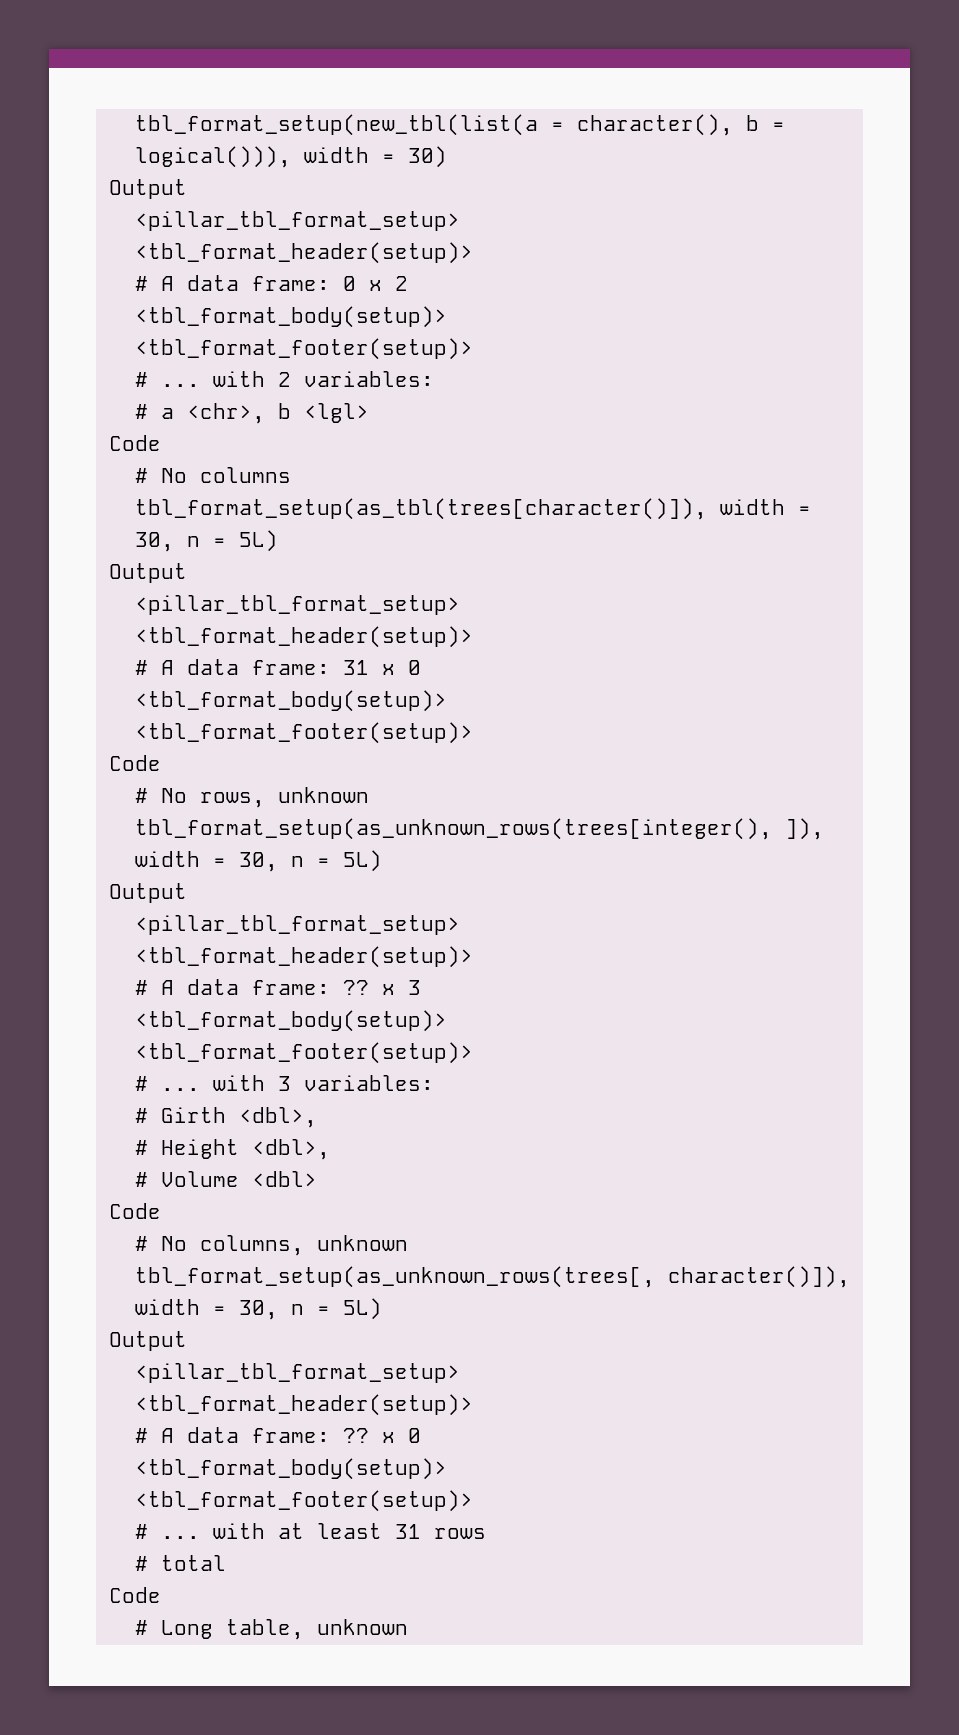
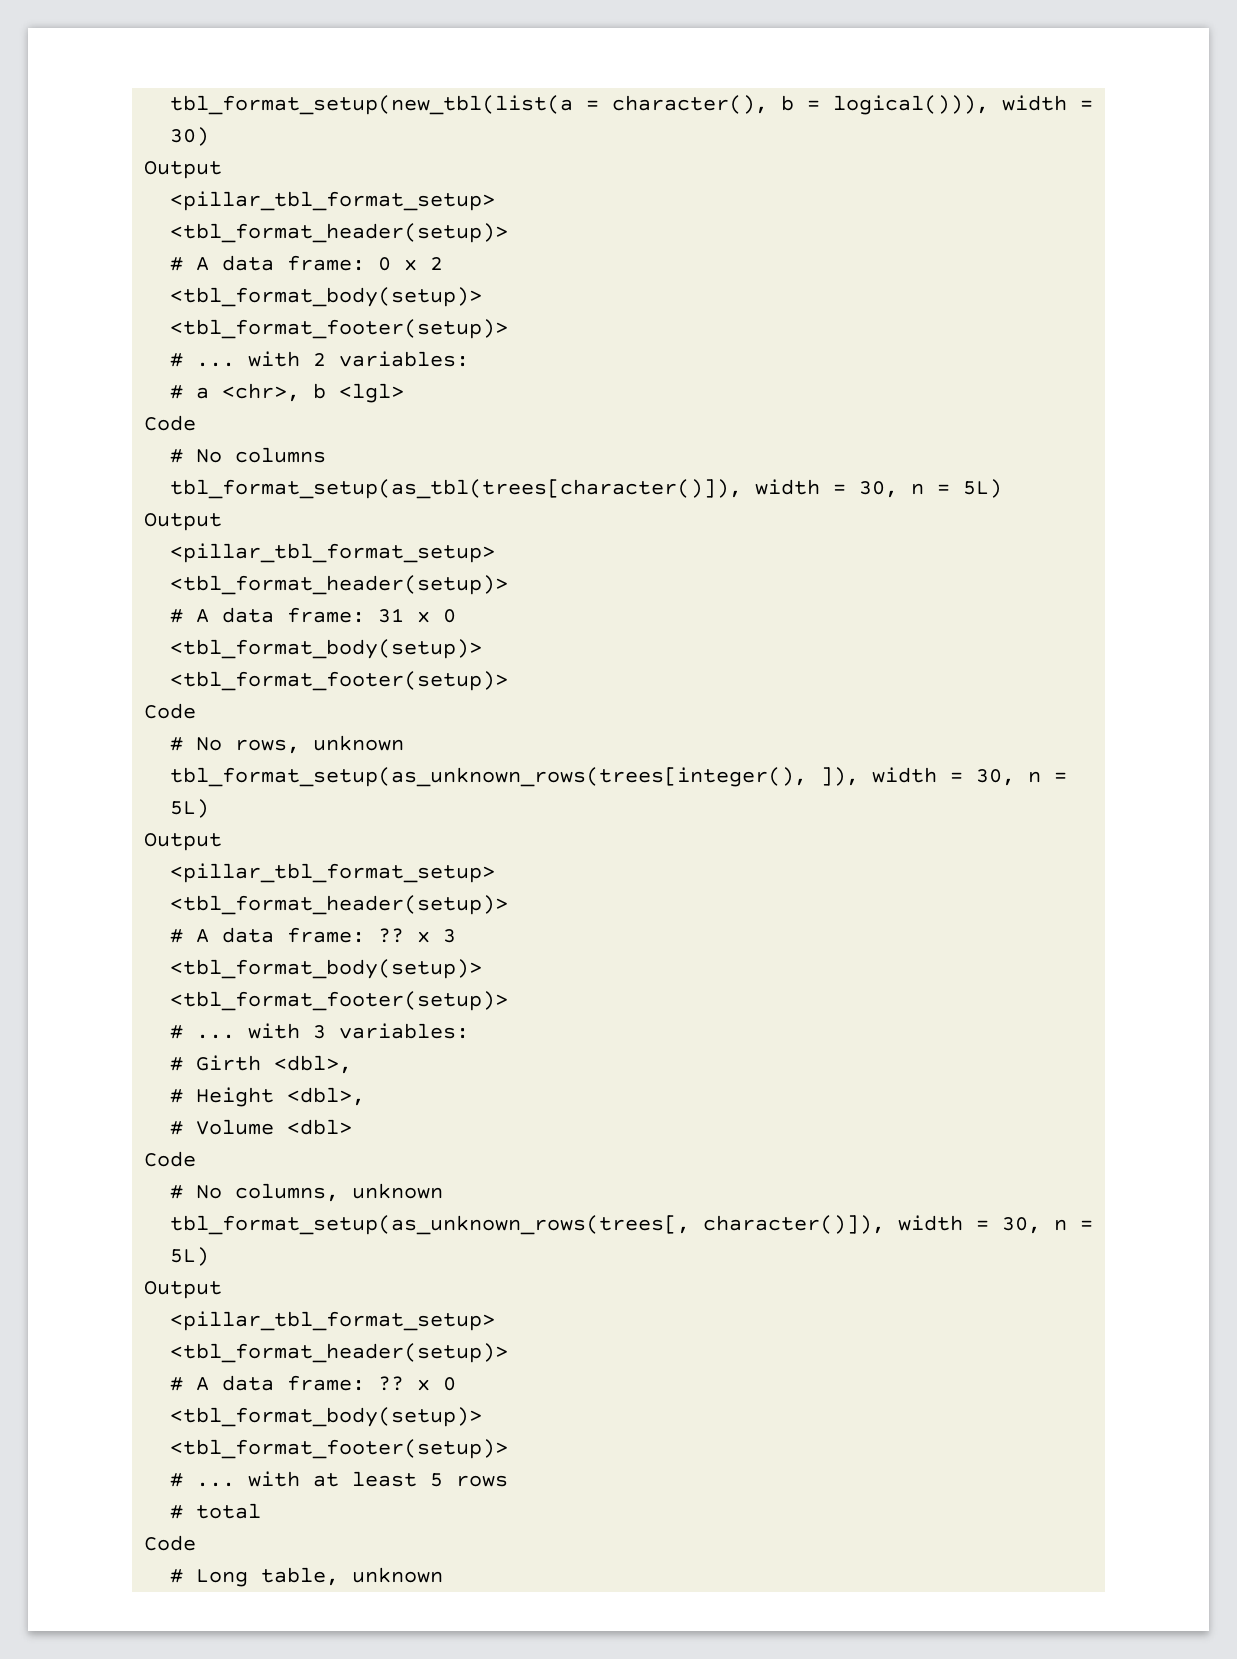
- # ... with at least 31 rows
+ # ... with at least 5 rows

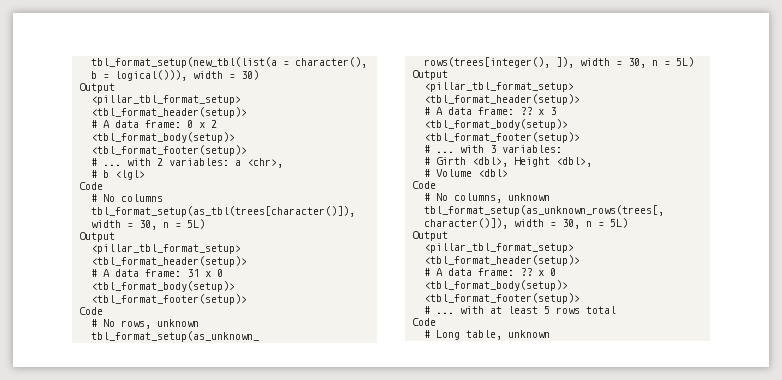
- # ... with 2 variables:
- # a <chr>, b <lgl>
+ # ... with 2 variables: a <chr>,
+ # b <lgl>
- # Girth <dbl>,
- # Height <dbl>,
+ # Girth <dbl>, Height <dbl>,
- # ... with at least 5 rows
- # total
+ # ... with at least 5 rows total

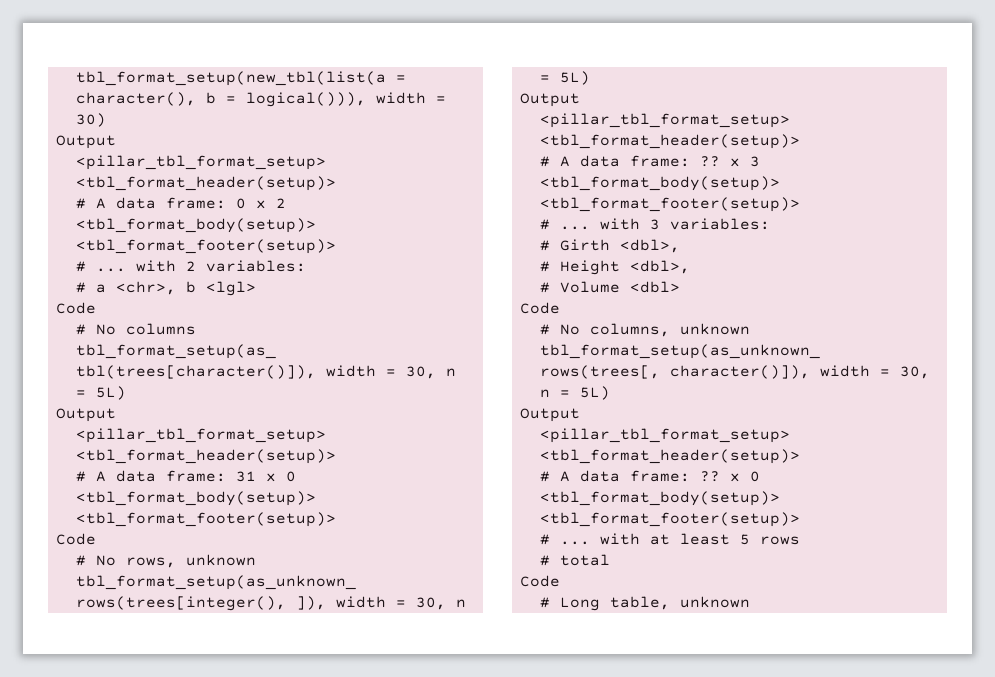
- # ... with 2 variables: a <chr>,
- # b <lgl>
+ # ... with 2 variables:
+ # a <chr>, b <lgl>
- # Girth <dbl>, Height <dbl>,
+ # Girth <dbl>,
+ # Height <dbl>,
- # ... with at least 5 rows total
+ # ... with at least 5 rows
+ # total

